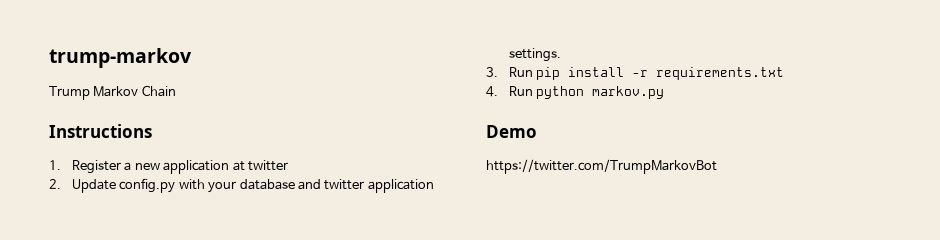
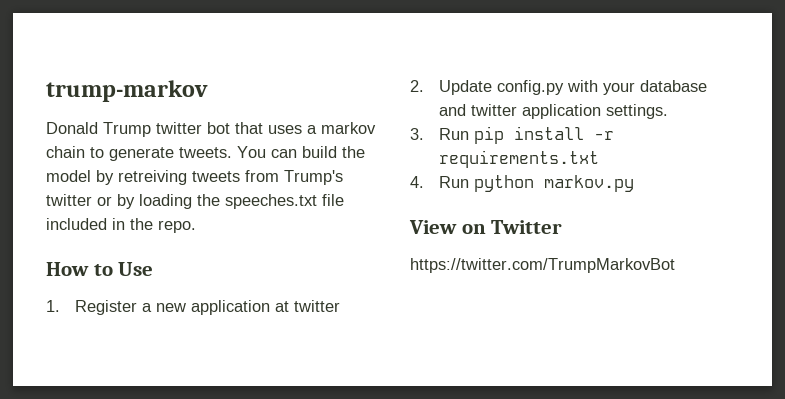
- Trump Markov Chain
- Instructions
+ Donald Trump twitter bot that uses a markov chain to generate tweets. You can build the model by retreiving tweets from Trump's twitter or by loading the speeches.txt file included in the repo.
+ How to Use
- Demo
+ View on Twitter

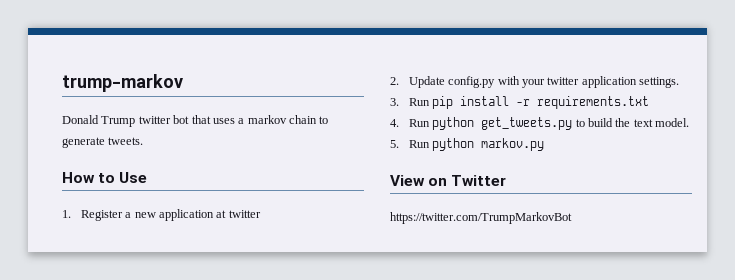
- You can build the model by retreiving tweets from Trump's twitter or by loading the speeches.txt file included in the repo.
- 2. Update config.py with your database and twitter application settings.
+ 2. Update config.py with your twitter application settings.
- 4. Run python markov.py
+ 4. Run python get_tweets.py to build the text model.
+ 5. Run python markov.py

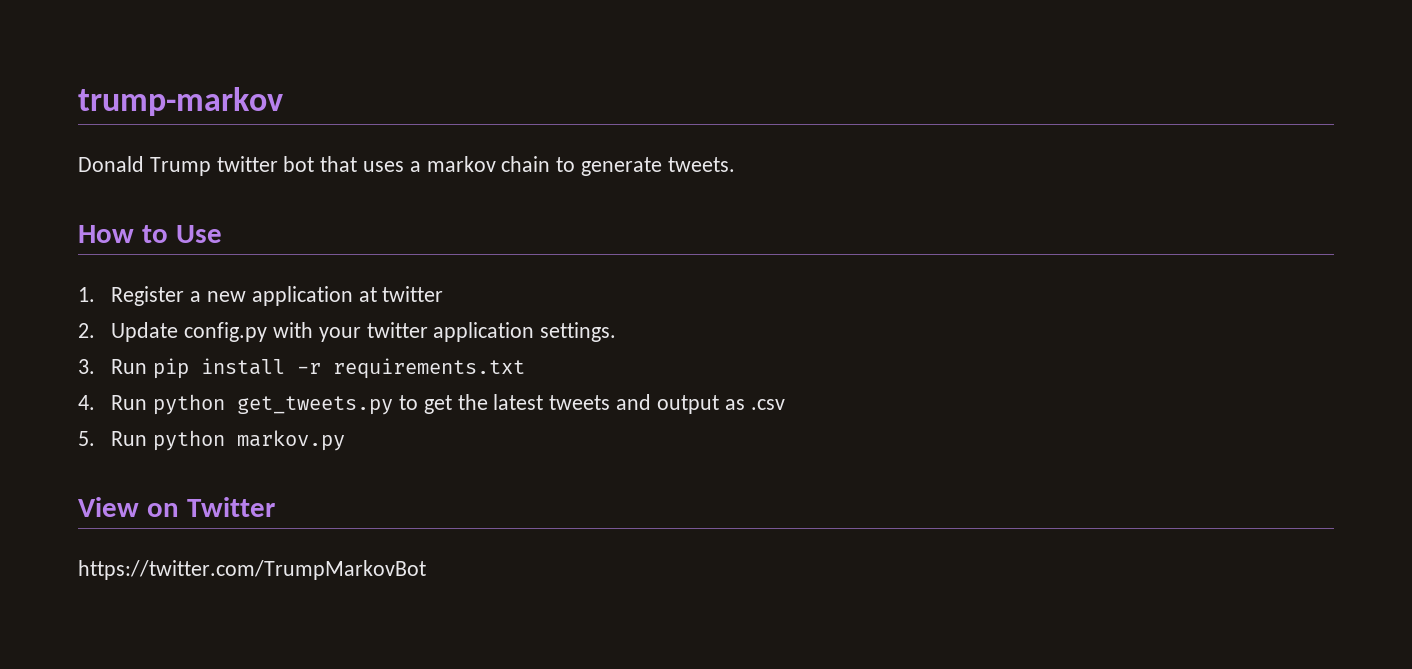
- 4. Run python get_tweets.py to build the text model.
+ 4. Run python get_tweets.py to get the latest tweets and output as .csv

